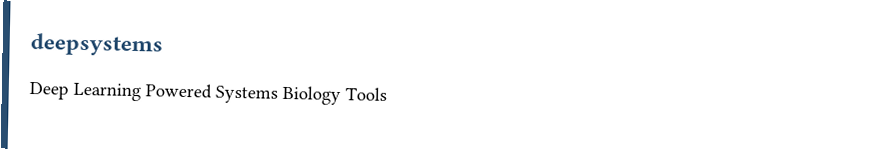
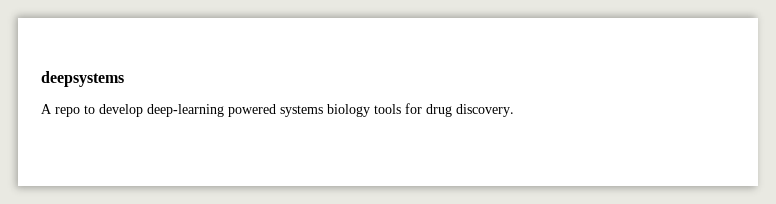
- Deep Learning Powered Systems Biology Tools
+ A repo to develop deep-learning powered systems biology tools for drug discovery.

